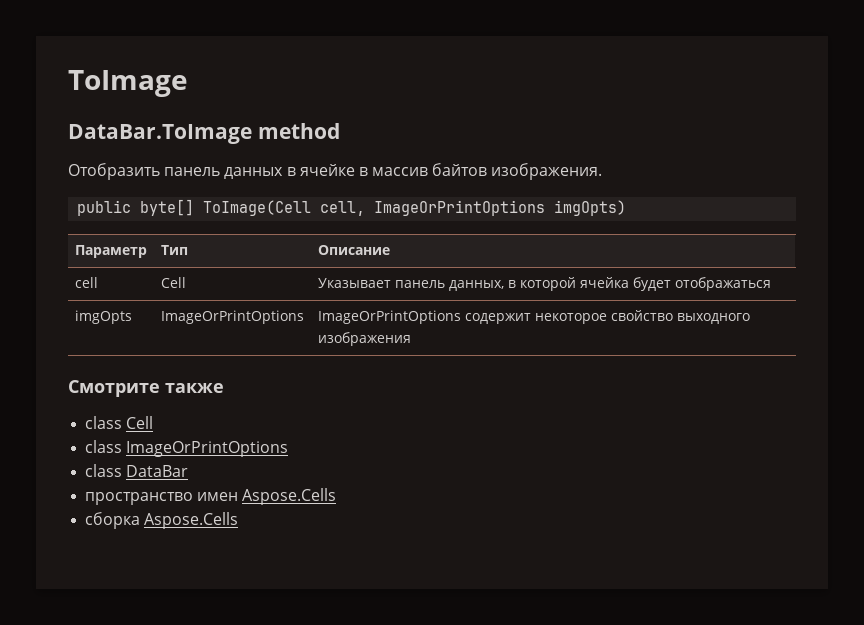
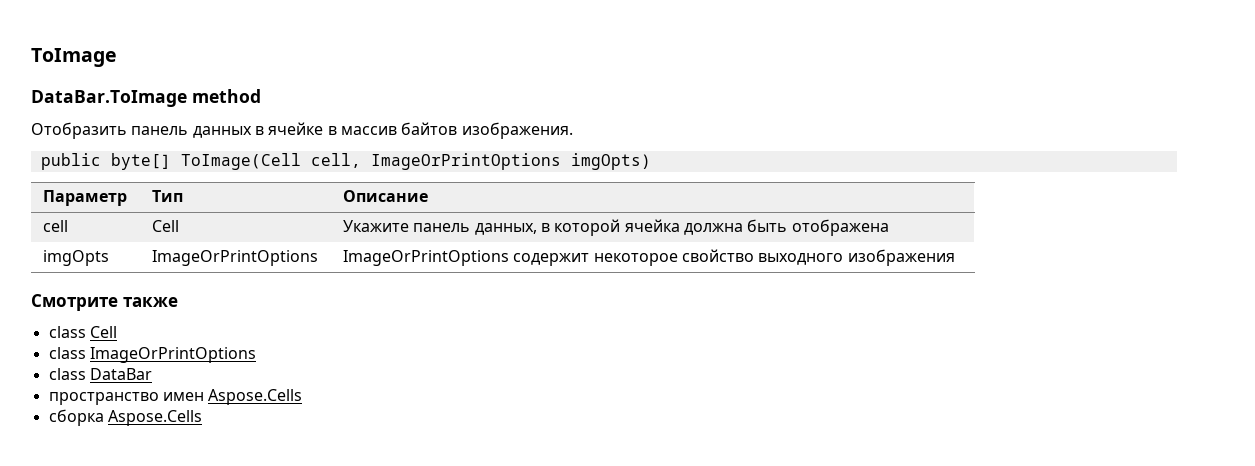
- cell | Cell | Указывает панель данных, в которой ячейка будет отображаться
+ cell | Cell | Укажите панель данных, в которой ячейка должна быть отображена

